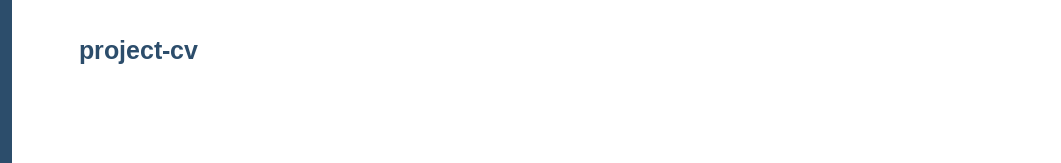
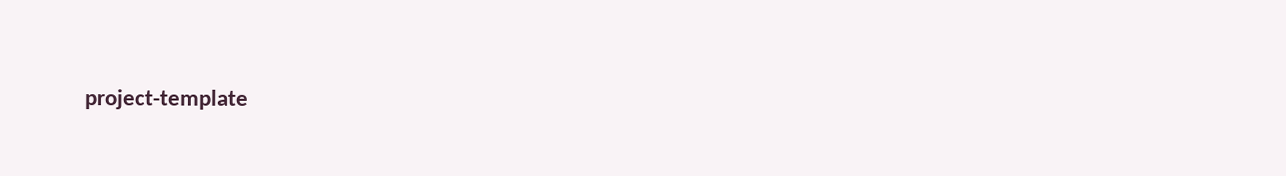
- project-cv
+ project-template

